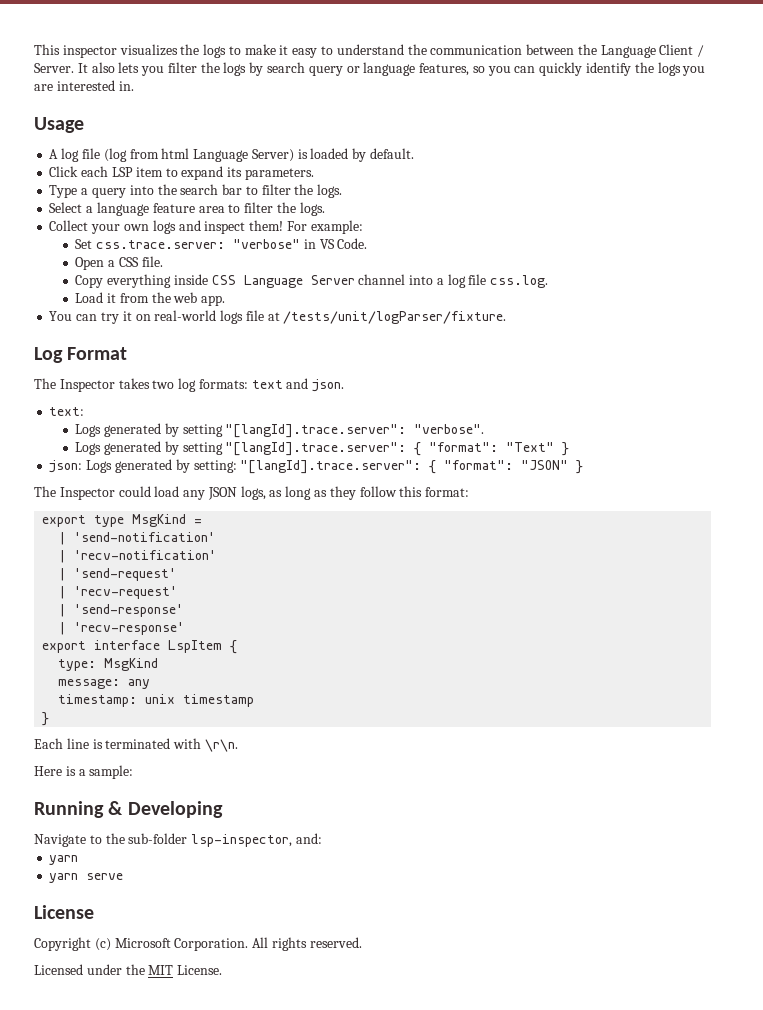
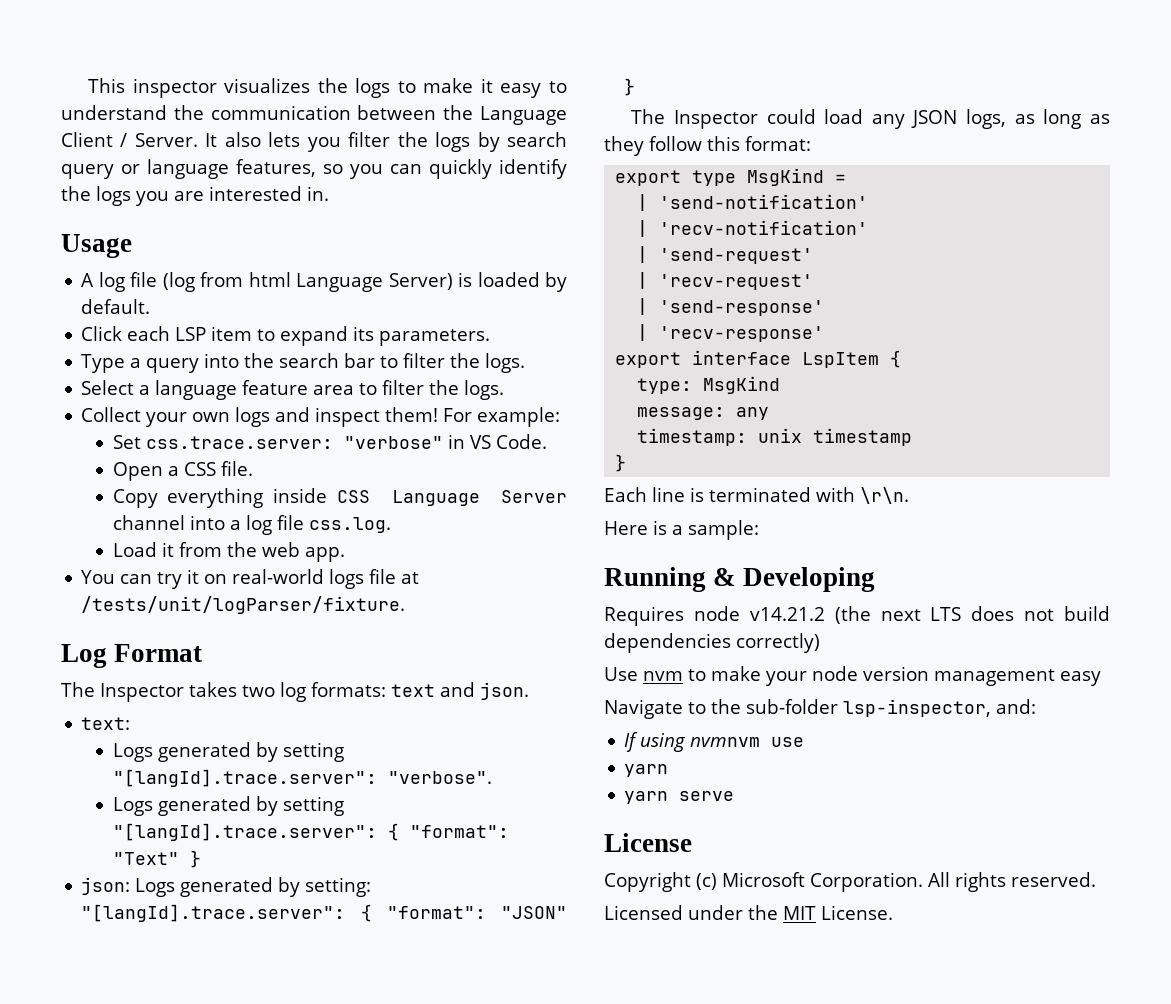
+ Requires node v14.21.2 (the next LTS does not build dependencies correctly)
+ Use nvm to make your node version management easy
+ If using nvmnvm use

